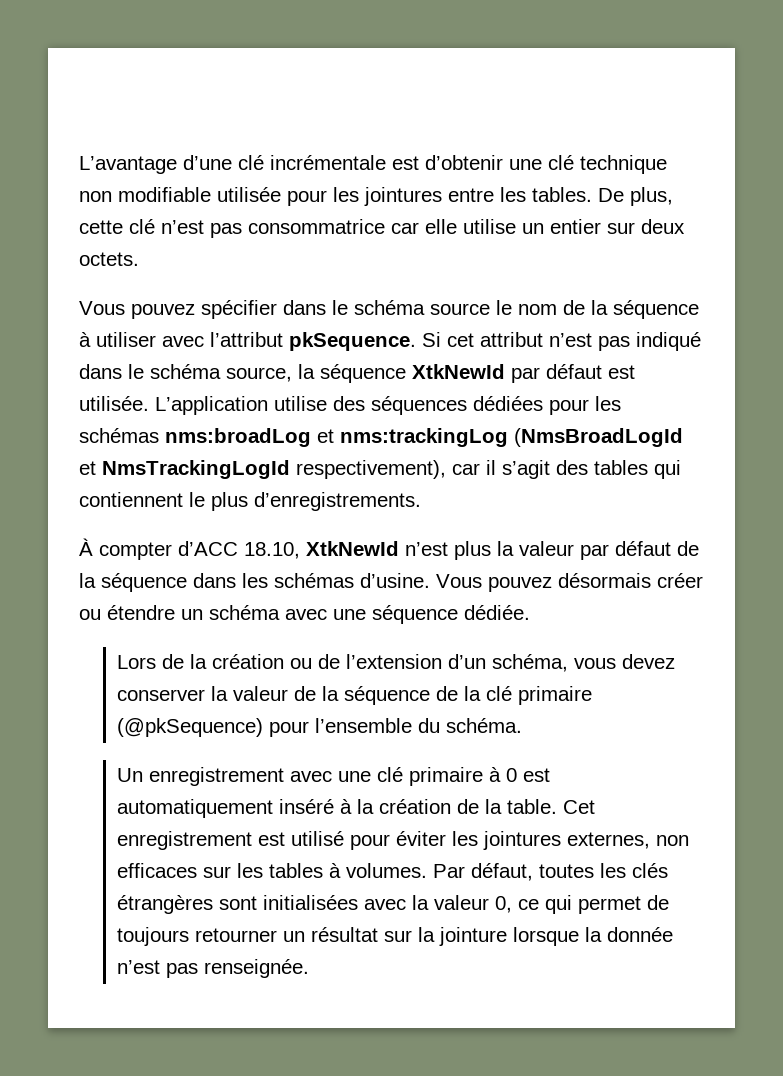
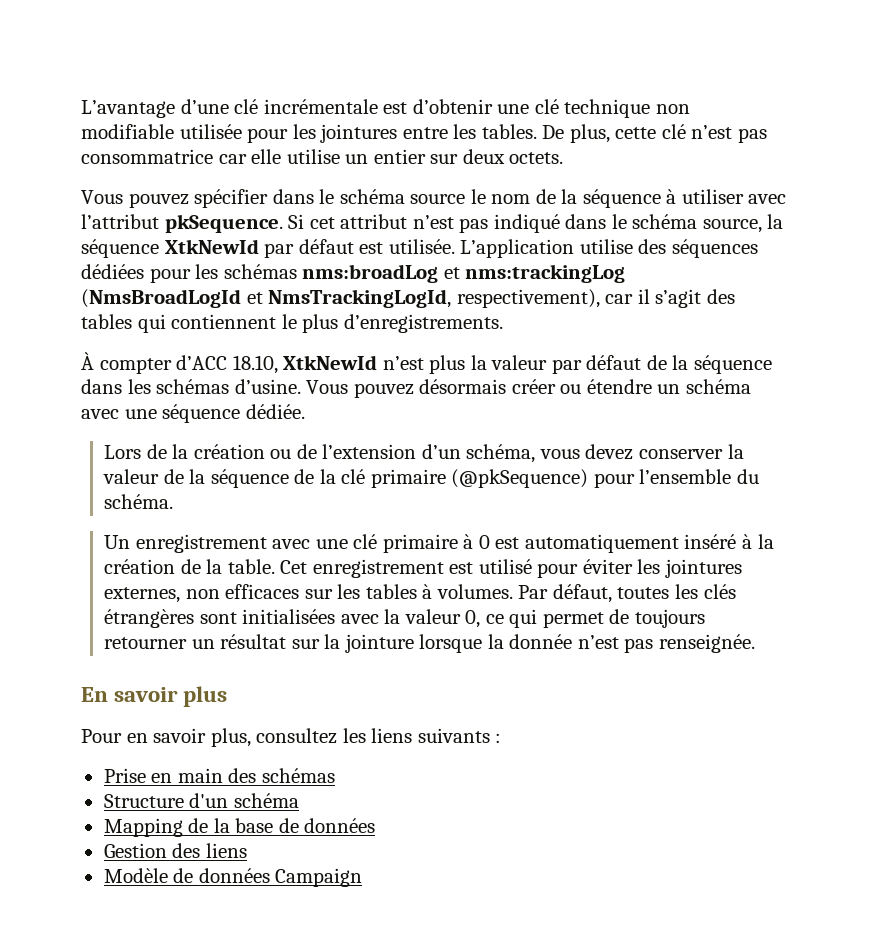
- L’application utilise des séquences dédiées pour les schémas nms:broadLog et nms:trackingLog (NmsBroadLogId et NmsTrackingLogId respectivement), car il s’agit des tables qui contiennent le plus d’enregistrements.
+ L’application utilise des séquences dédiées pour les schémas nms:broadLog et nms:trackingLog (NmsBroadLogId et NmsTrackingLogId, respectivement), car il s’agit des tables qui contiennent le plus d’enregistrements.
+ En savoir plus
+ Pour en savoir plus, consultez les liens suivants :
+ Prise en main des schémas
+ Structure d'un schéma
+ Mapping de la base de données
+ Gestion des liens
+ Modèle de données Campaign

